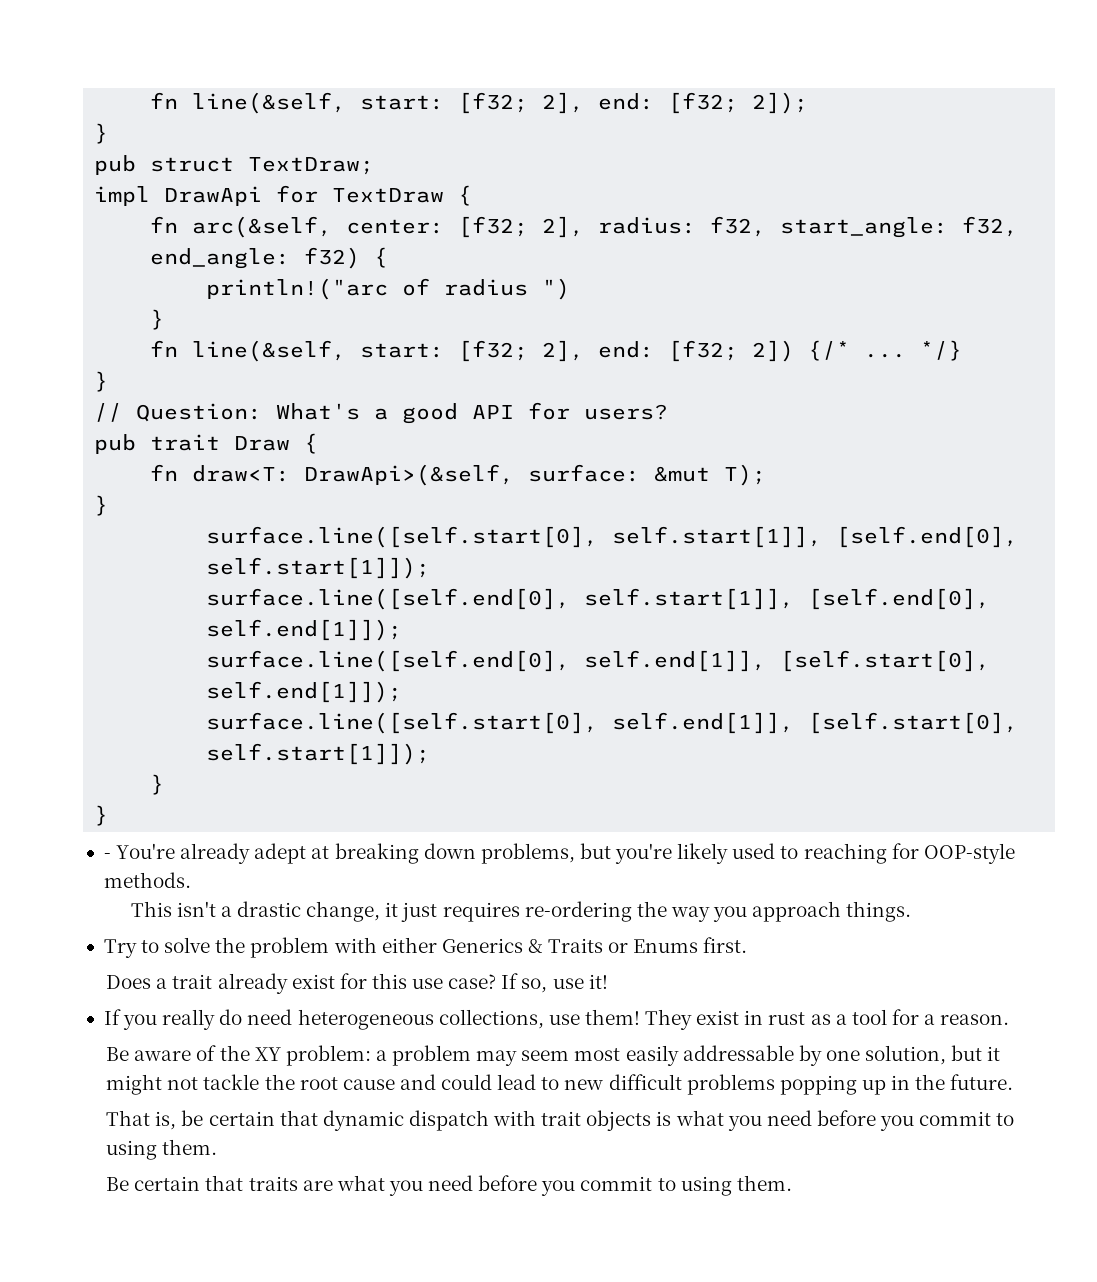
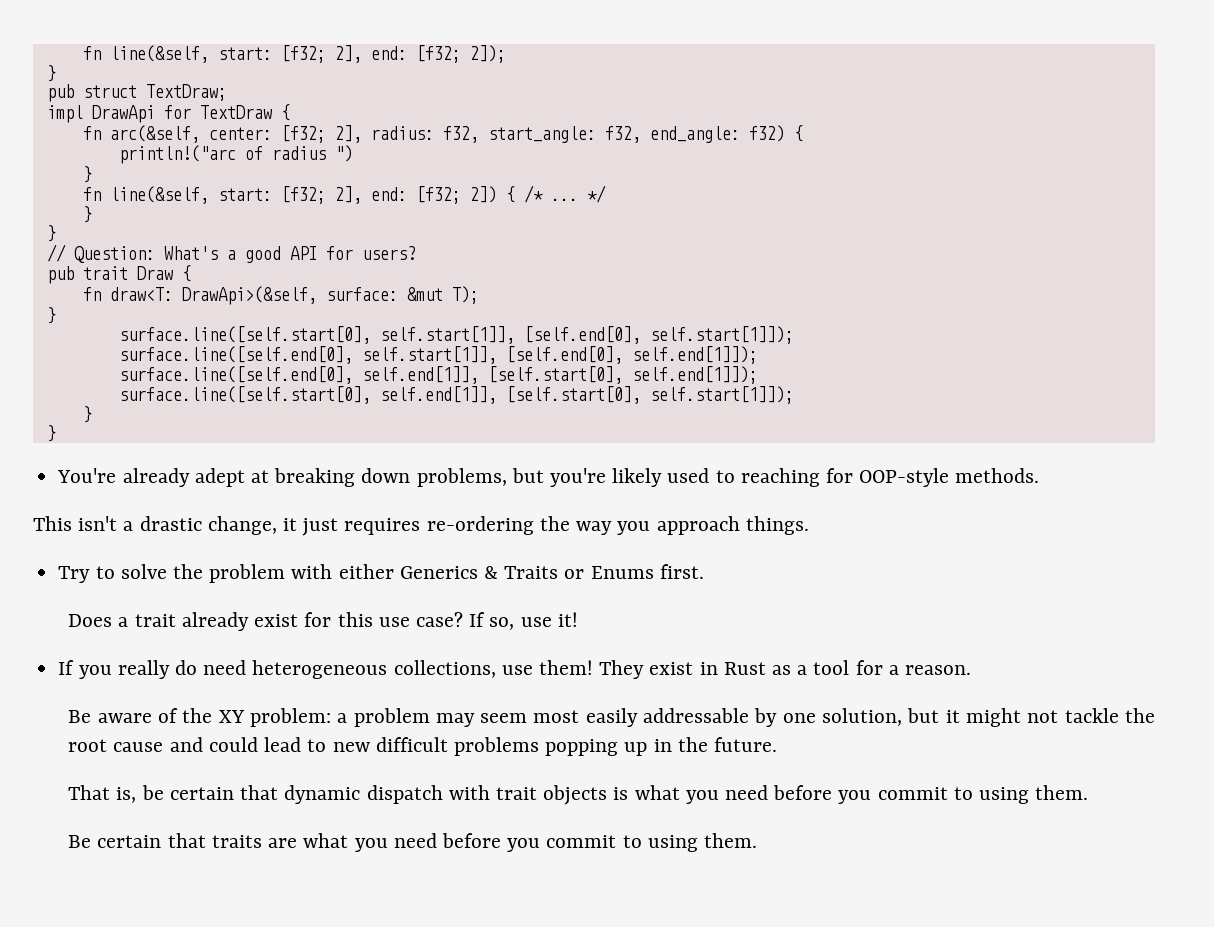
- fn line(&self, start: [f32; 2], end: [f32; 2]) {/* ... */}
+ fn line(&self, start: [f32; 2], end: [f32; 2]) { /* ... */
+ }
- - You're already adept at breaking down problems, but you're likely used to reaching for OOP-style methods.
+ You're already adept at breaking down problems, but you're likely used to reaching for OOP-style methods.
- They exist in rust as a tool for a reason.
+ They exist in Rust as a tool for a reason.

